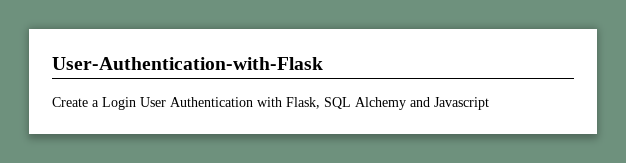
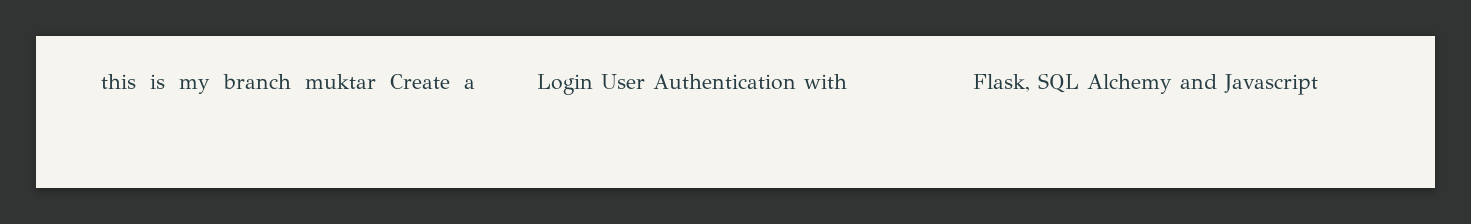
- User-Authentication-with-Flask
- Create a Login User Authentication with Flask, SQL Alchemy and Javascript
+ this is my branch muktar Create a Login User Authentication with Flask, SQL Alchemy and Javascript

